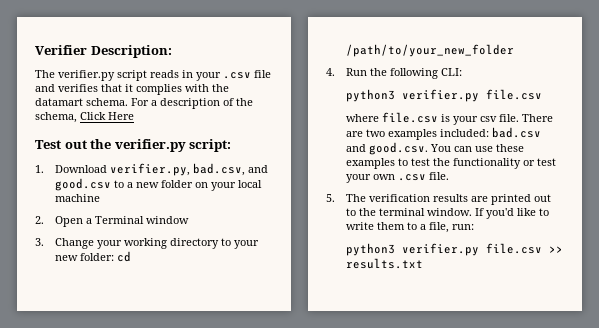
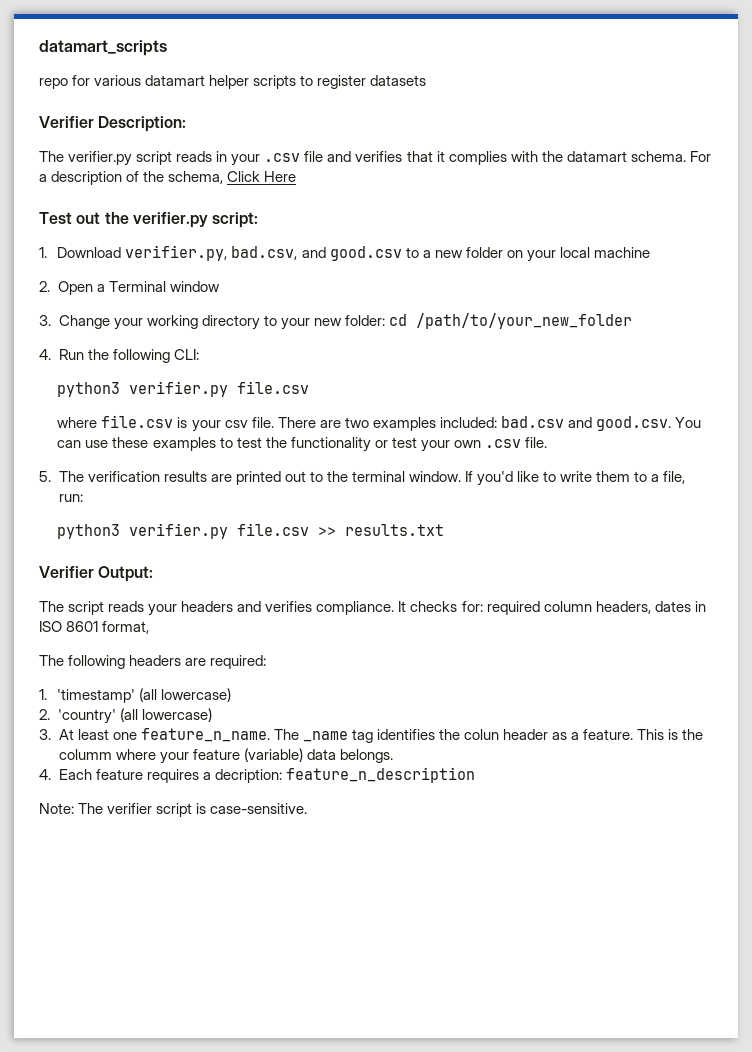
+ datamart_scripts
+ repo for various datamart helper scripts to register datasets
+ Verifier Output:
+ The script reads your headers and verifies compliance. It checks for: required column headers, dates in ISO 8601 format,
+ The following headers are required:
+ 1. 'timestamp' (all lowercase)
+ 2. 'country' (all lowercase)
+ 3. At least one feature_n_name. The _name tag identifies the colun header as a feature. This is the columm where your feature (variable) data belongs.
+ 4. Each feature requires a decription: feature_n_description
+ Note: The verifier script is case-sensitive.

